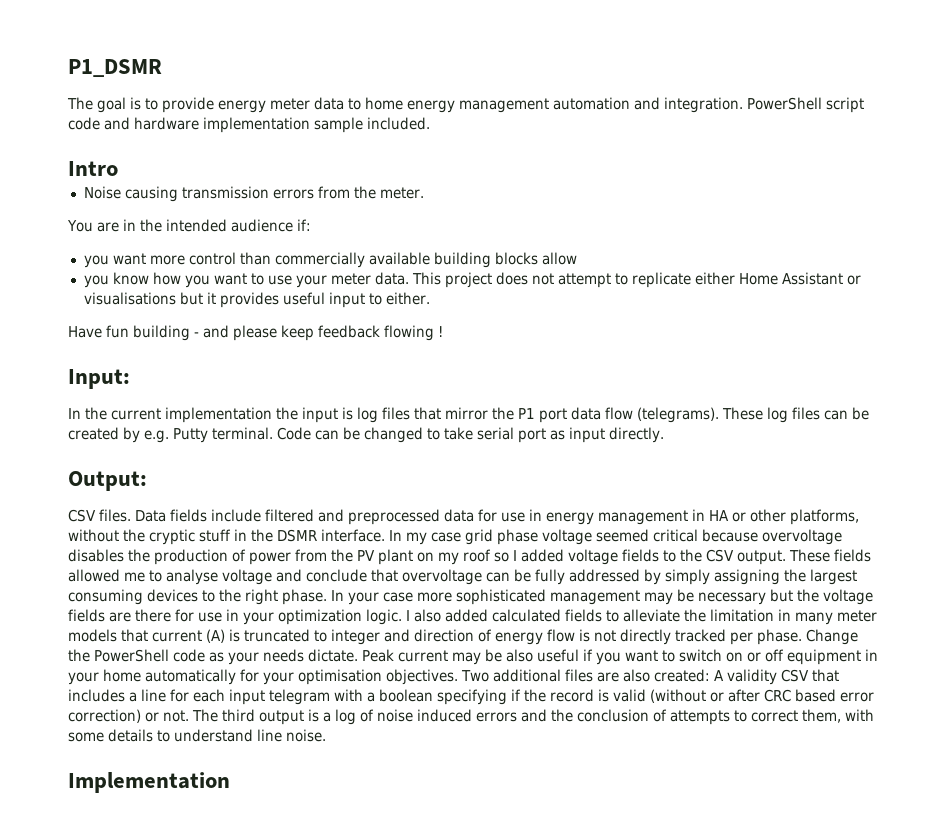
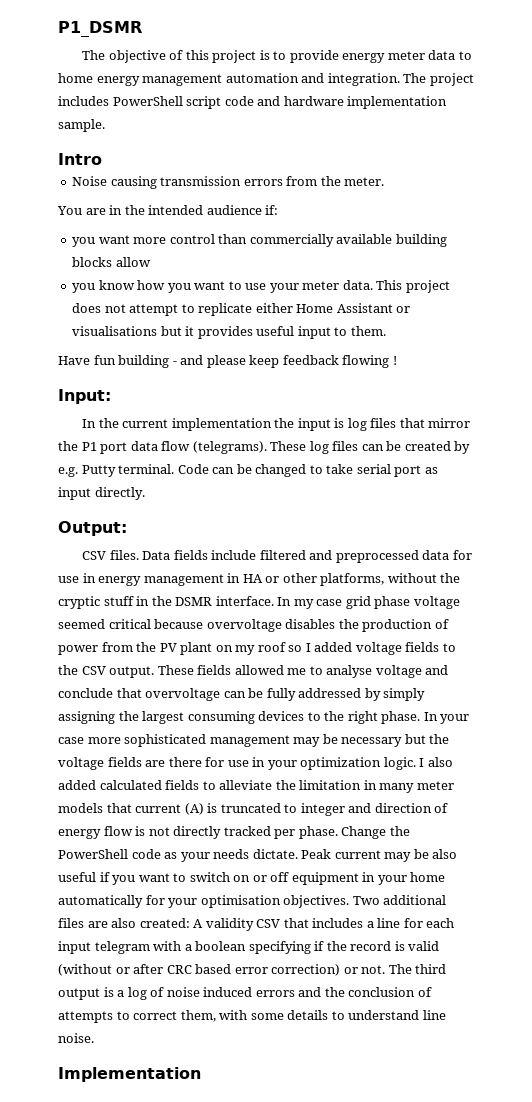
- The goal is to provide energy meter data to home energy management automation and integration.
+ The objective of this project is to provide energy meter data to home energy management automation and integration.
- PowerShell script code and hardware implementation sample included.
+ The project includes PowerShell script code and hardware implementation sample.
- This project does not attempt to replicate either Home Assistant or visualisations but it provides useful input to either.
+ This project does not attempt to replicate either Home Assistant or visualisations but it provides useful input to them.

